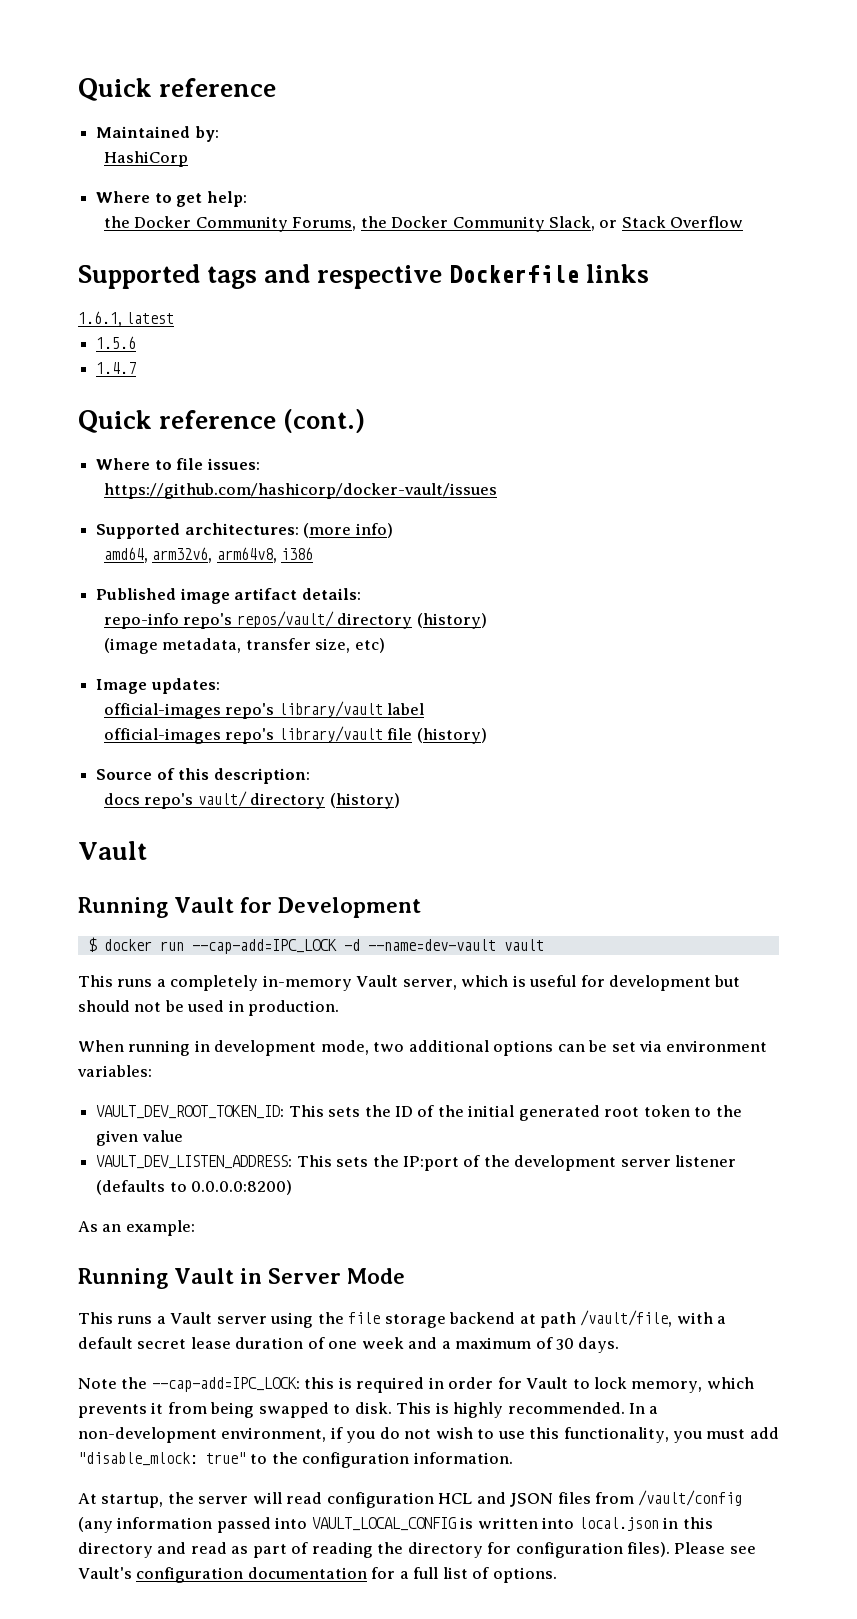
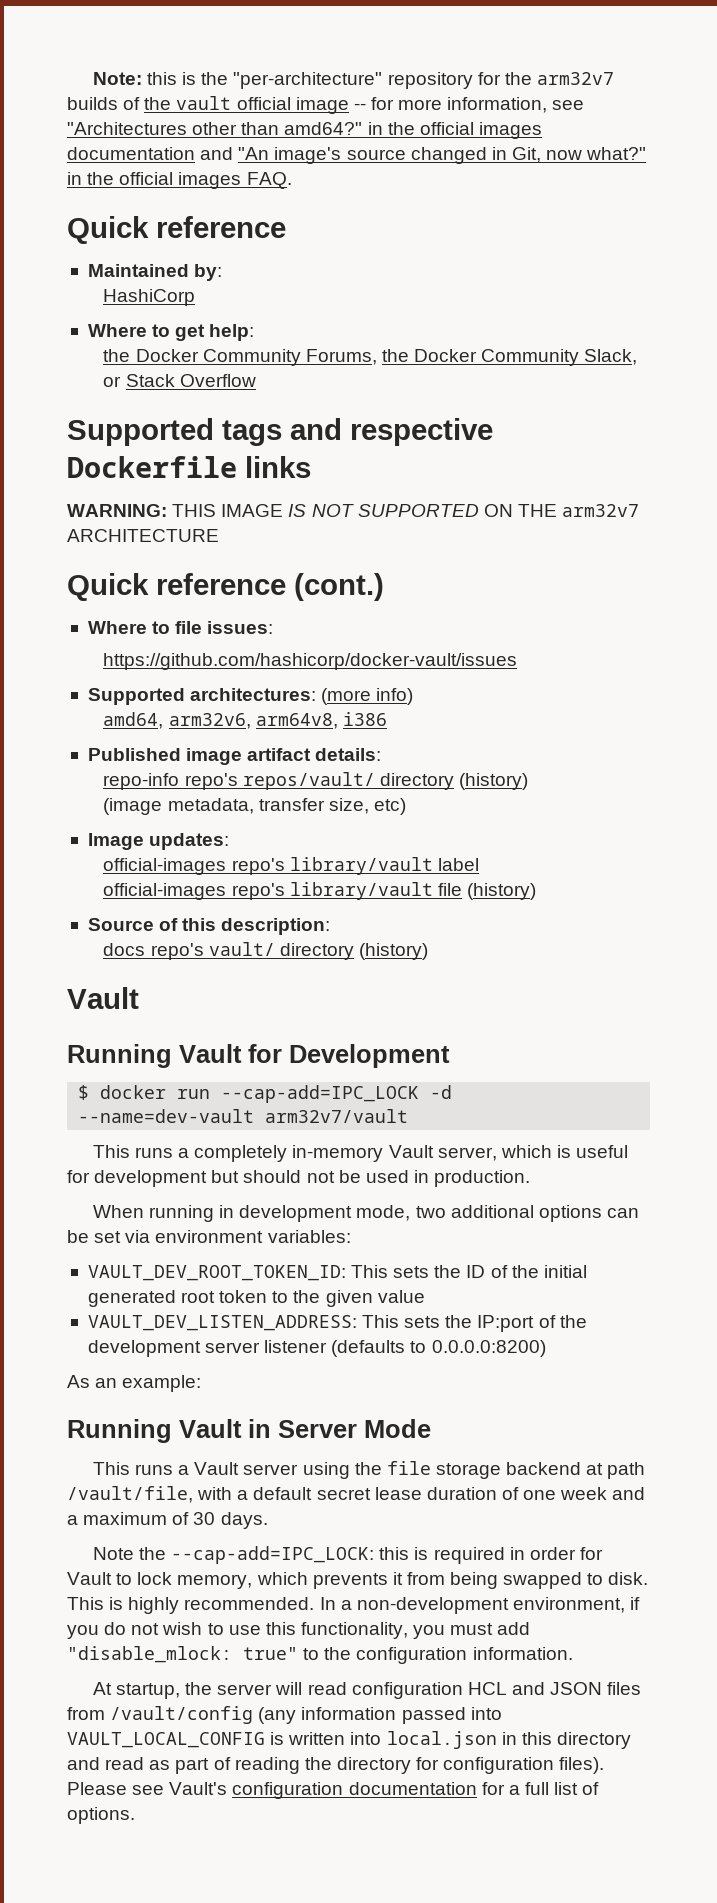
+ Note: this is the "per-architecture" repository for the arm32v7 builds of the vault official image -- for more information, see "Architectures other than amd64?" in the official images documentation and "An image's source changed in Git, now what?" in the official images FAQ.
- 1.6.1, latest
- 1.5.6
- 1.4.7
+ WARNING: THIS IMAGE IS NOT SUPPORTED ON THE arm32v7 ARCHITECTURE
- $ docker run --cap-add=IPC_LOCK -d --name=dev-vault vault
+ $ docker run --cap-add=IPC_LOCK -d --name=dev-vault arm32v7/vault

